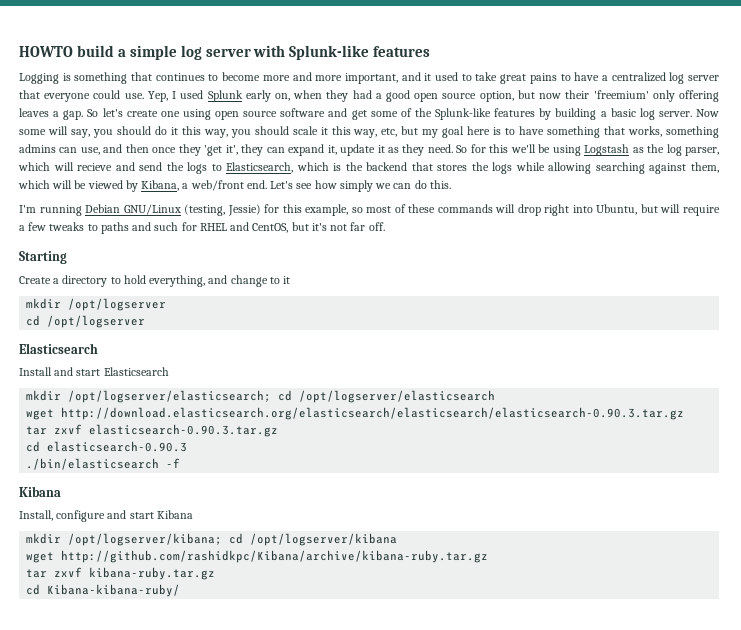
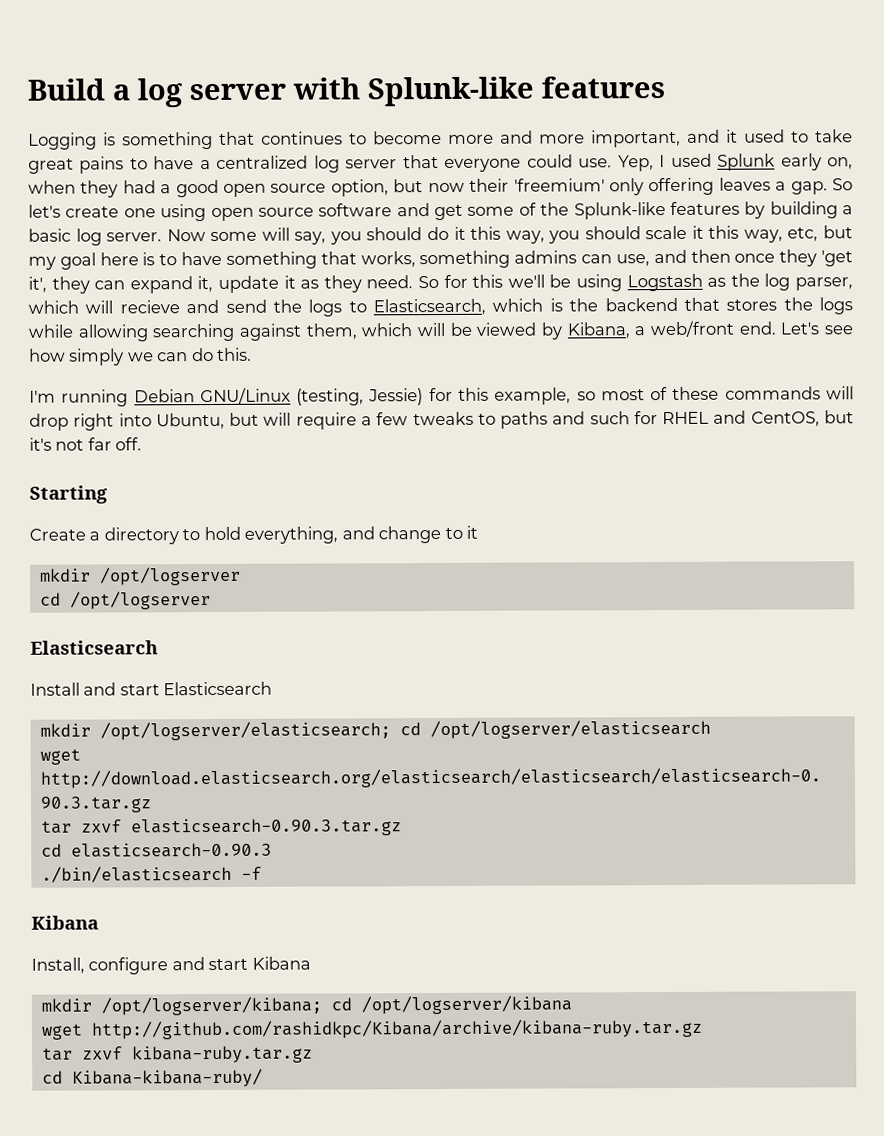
- HOWTO build a simple log server with Splunk-like features
+ Build a log server with Splunk-like features

